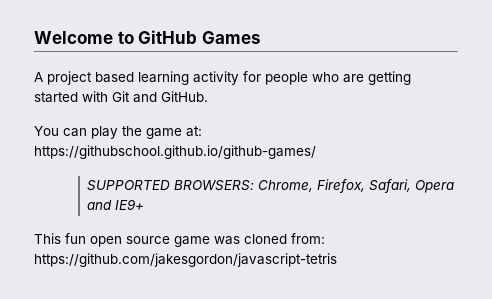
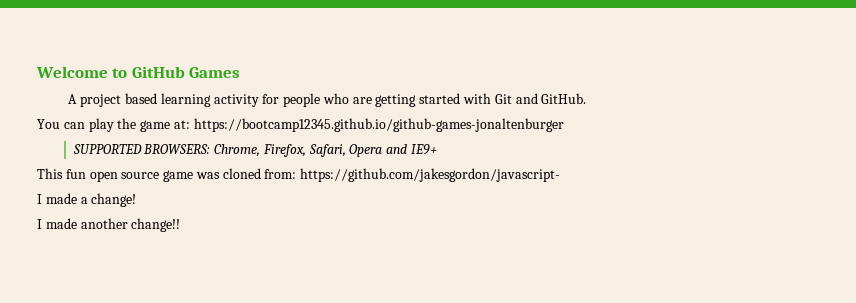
- You can play the game at: https://githubschool.github.io/github-games/
+ You can play the game at: https://bootcamp12345.github.io/github-games-jonaltenburger
- This fun open source game was cloned from: https://github.com/jakesgordon/javascript-tetris
+ This fun open source game was cloned from: https://github.com/jakesgordon/javascript-
+ I made a change!
+ I made another change!!

